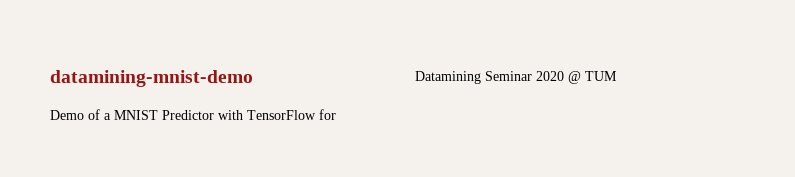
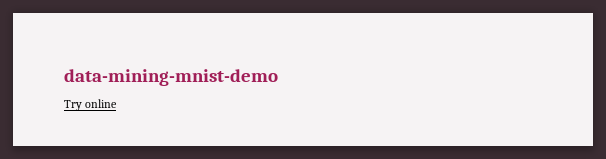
- datamining-mnist-demo
- Demo of a MNIST Predictor with TensorFlow for Datamining Seminar 2020 @ TUM
+ data-mining-mnist-demo
+ Try online

